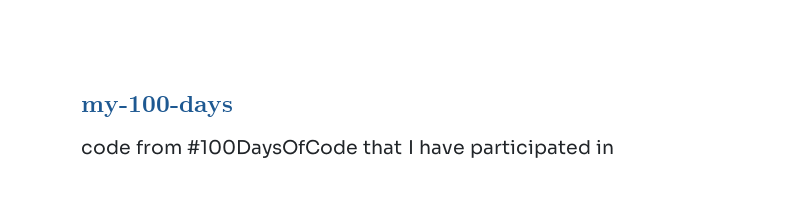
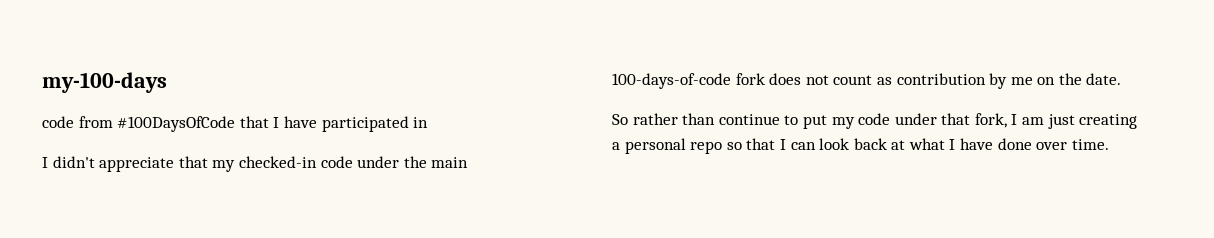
+ I didn't appreciate that my checked-in code under the main 100-days-of-code fork does not count as contribution by me on the date.
+ So rather than continue to put my code under that fork, I am just creating a personal repo so that I can look back at what I have done over time.

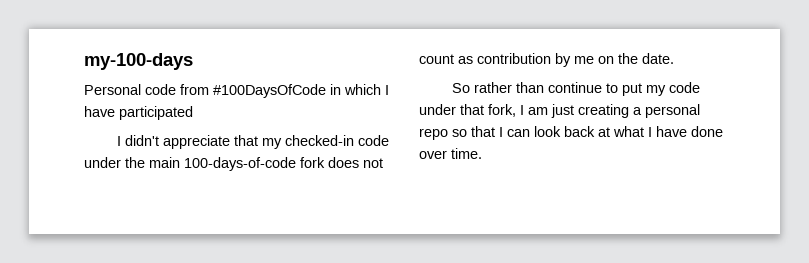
- code from #100DaysOfCode that I have participated in
+ Personal code from #100DaysOfCode in which I have participated

